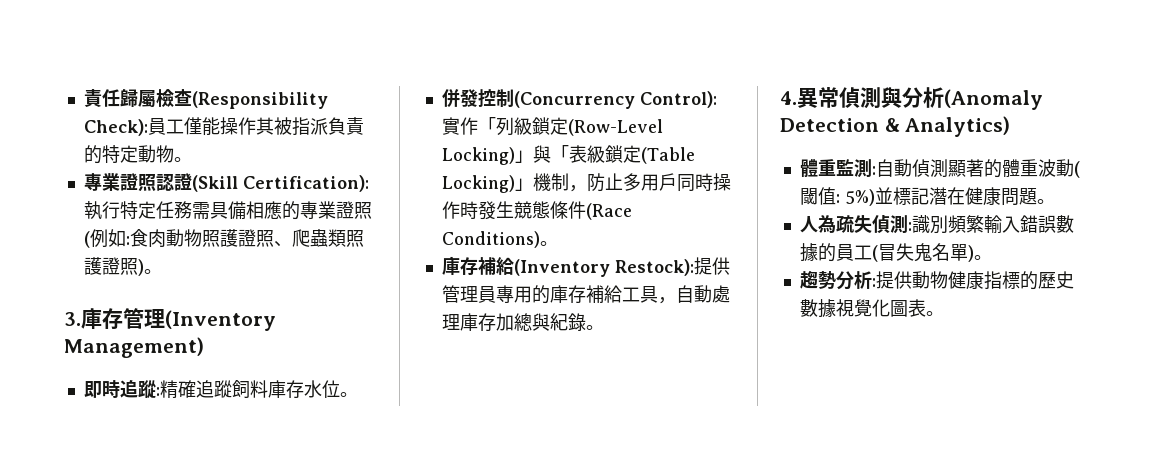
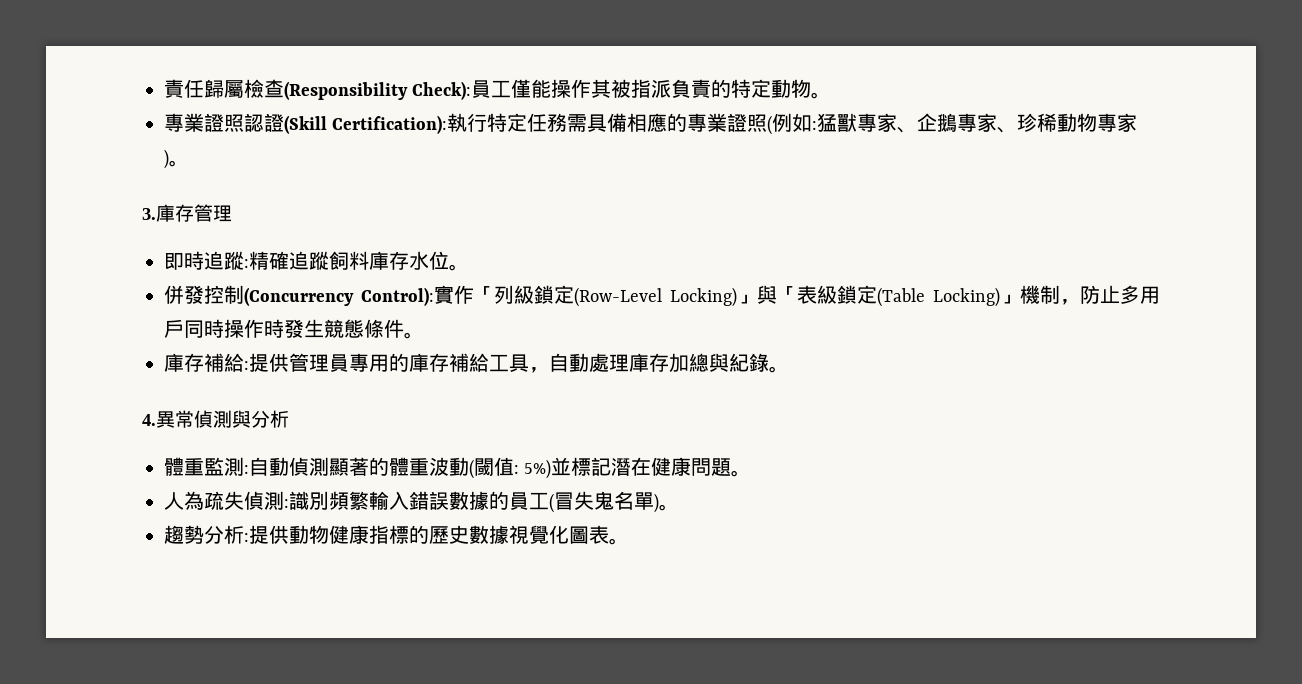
- 專業證照認證(Skill Certification):執行特定任務需具備相應的專業證照(例如:食肉動物照護證照、爬蟲類照護證照)。
+ 專業證照認證(Skill Certification):執行特定任務需具備相應的專業證照(例如:猛獸專家、企鵝專家、珍稀動物專家)。
- 3.庫存管理(Inventory Management)
+ 3.庫存管理
- 併發控制(Concurrency Control):實作「列級鎖定(Row-Level Locking)」與「表級鎖定(Table Locking)」機制，防止多用戶同時操作時發生競態條件(Race Conditions)。
+ 併發控制(Concurrency Control):實作「列級鎖定(Row-Level Locking)」與「表級鎖定(Table Locking)」機制，防止多用戶同時操作時發生競態條件。
- 庫存補給(Inventory Restock):提供管理員專用的庫存補給工具，自動處理庫存加總與紀錄。
+ 庫存補給:提供管理員專用的庫存補給工具，自動處理庫存加總與紀錄。
- 4.異常偵測與分析(Anomaly Detection & Analytics)
+ 4.異常偵測與分析

